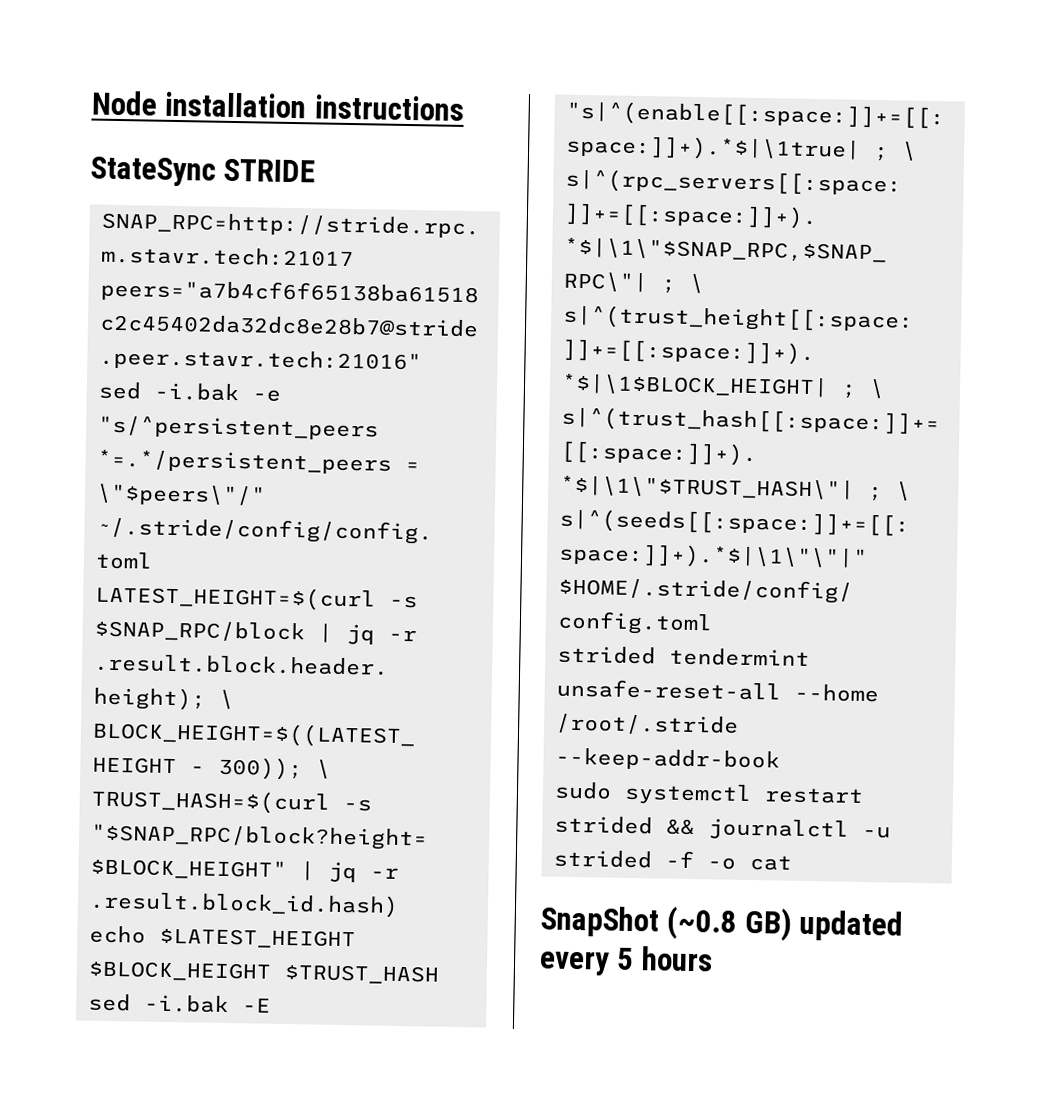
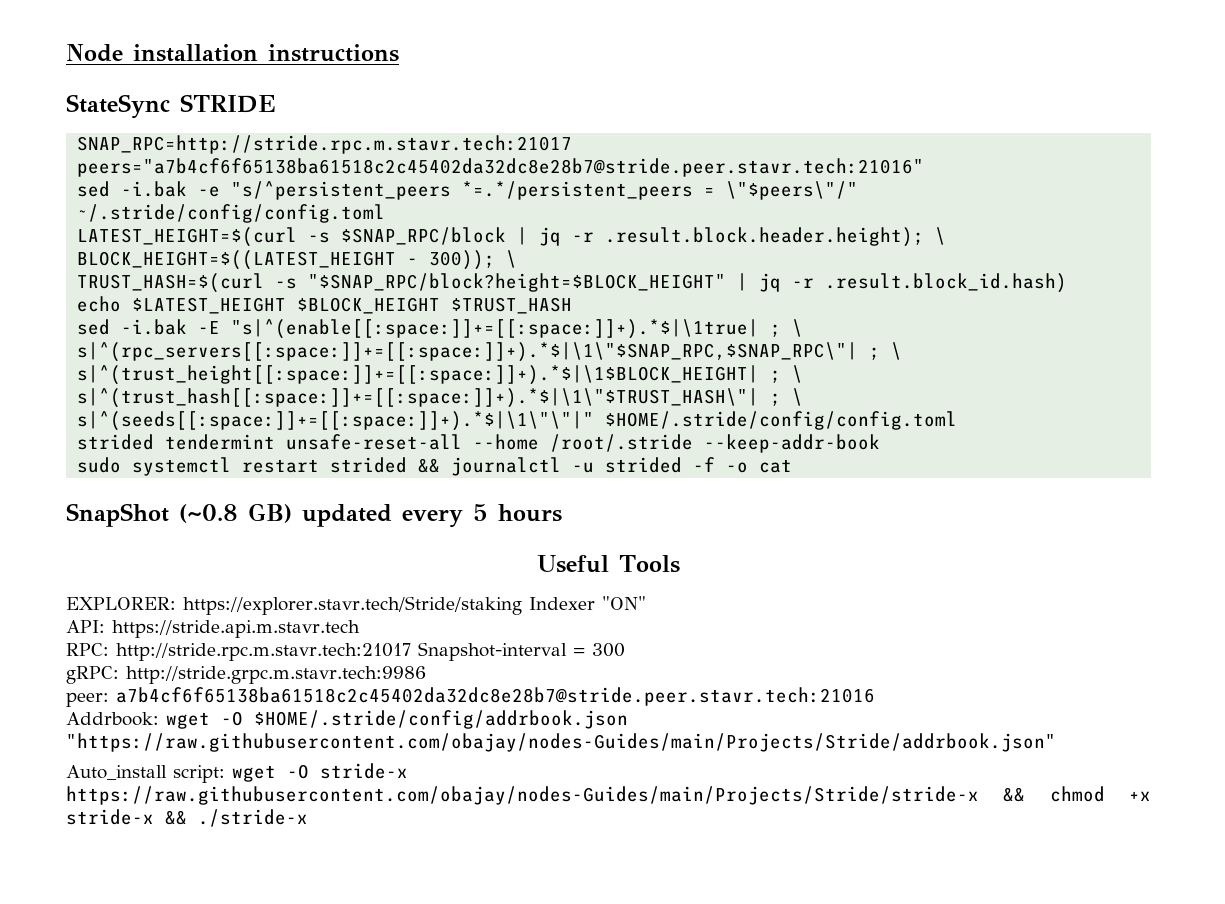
+ Useful Tools
+ EXPLORER: https://explorer.stavr.tech/Stride/staking Indexer "ON"
+ API: https://stride.api.m.stavr.tech
+ RPC: http://stride.rpc.m.stavr.tech:21017 Snapshot-interval = 300
+ gRPC: http://stride.grpc.m.stavr.tech:9986
+ peer: a7b4cf6f65138ba61518c2c45402da32dc8e28b7@stride.peer.stavr.tech:21016
+ Addrbook: wget -O $HOME/.stride/config/addrbook.json "https://raw.githubusercontent.com/obajay/nodes-Guides/main/Projects/Stride/addrbook.json"
+ Auto_install script: wget -O stride-x https://raw.githubusercontent.com/obajay/nodes-Guides/main/Projects/Stride/stride-x && chmod +x stride-x && ./stride-x

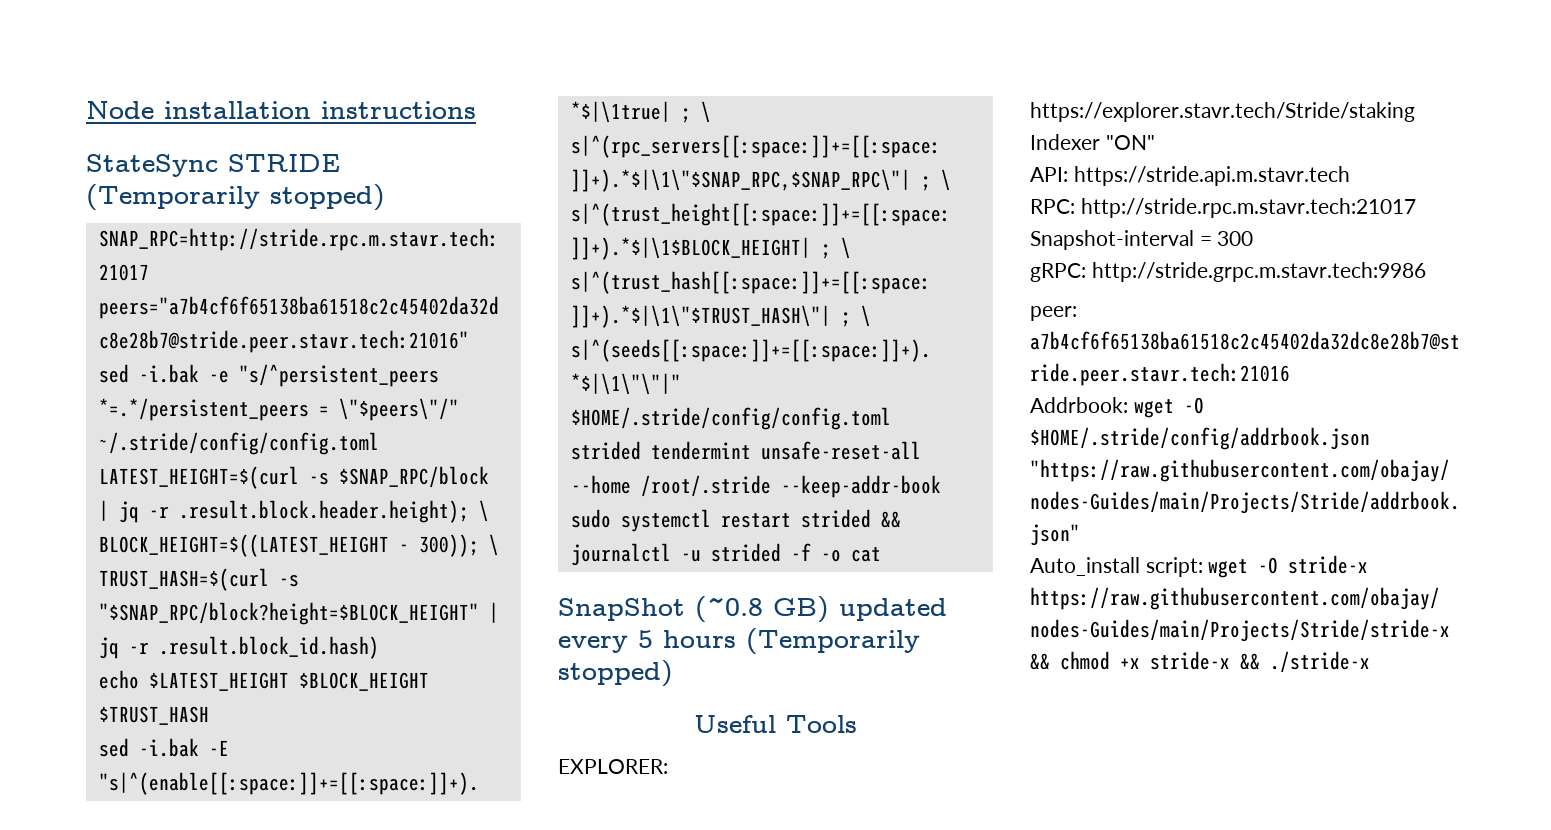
- StateSync STRIDE
+ StateSync STRIDE (Temporarily stopped)
- SnapShot (~0.8 GB) updated every 5 hours
+ SnapShot (~0.8 GB) updated every 5 hours (Temporarily stopped)

